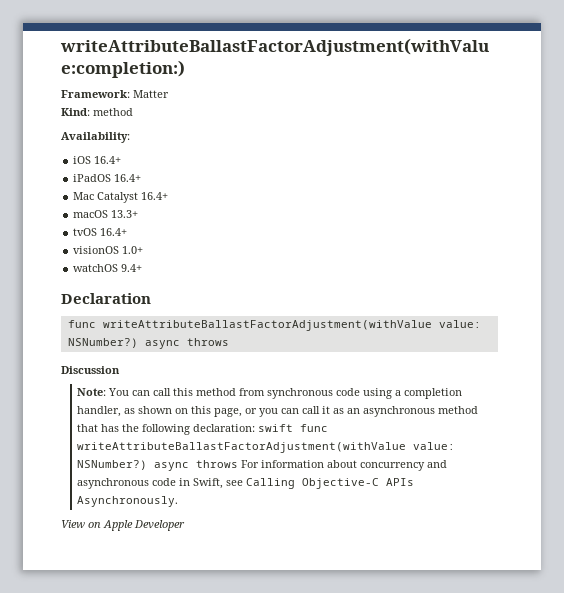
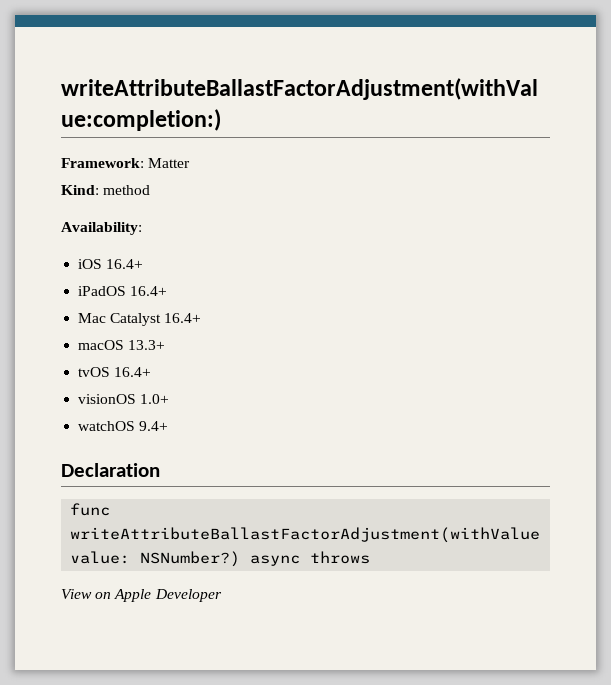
- Discussion
- Note: You can call this method from synchronous code using a completion handler, as shown on this page, or you can call it as an asynchronous method that has the following declaration: swift func writeAttributeBallastFactorAdjustment(withValue value: NSNumber?) async throws For information about concurrency and asynchronous code in Swift, see Calling Objective-C APIs Asynchronously.

